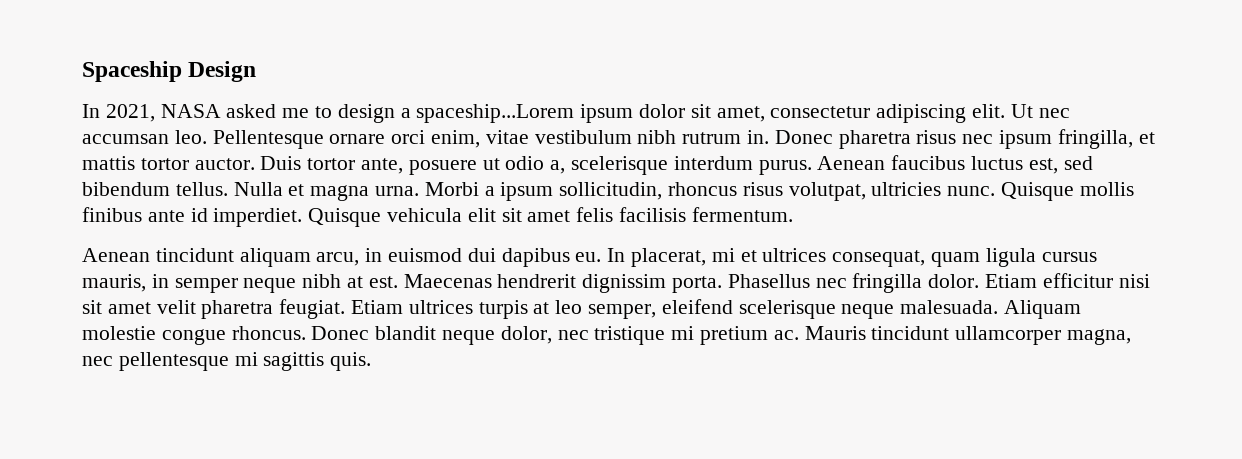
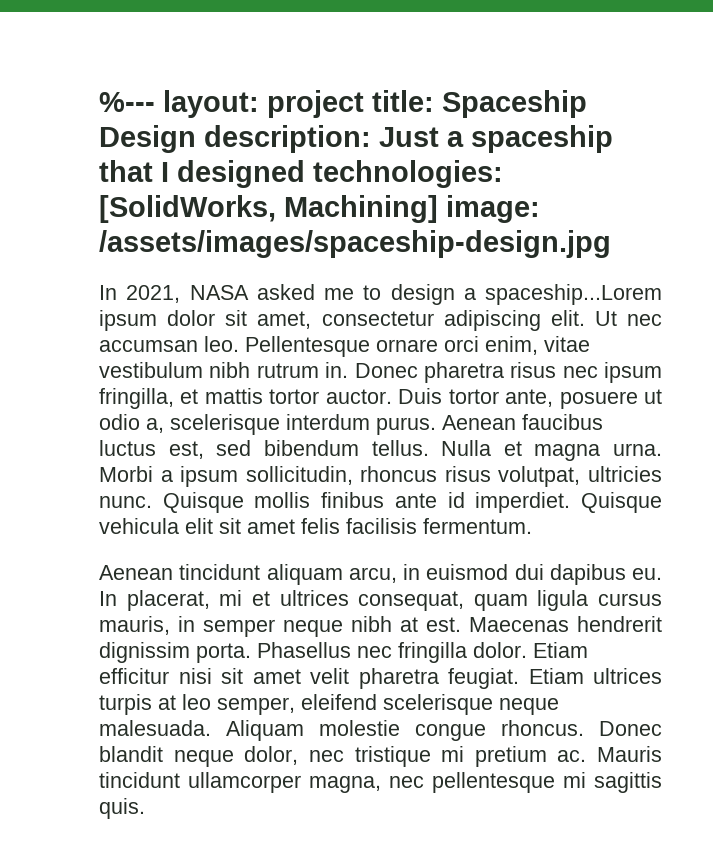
- Spaceship Design
+ %--- layout: project title: Spaceship Design description: Just a spaceship that I designed technologies: [SolidWorks, Machining] image: /assets/images/spaceship-design.jpg

